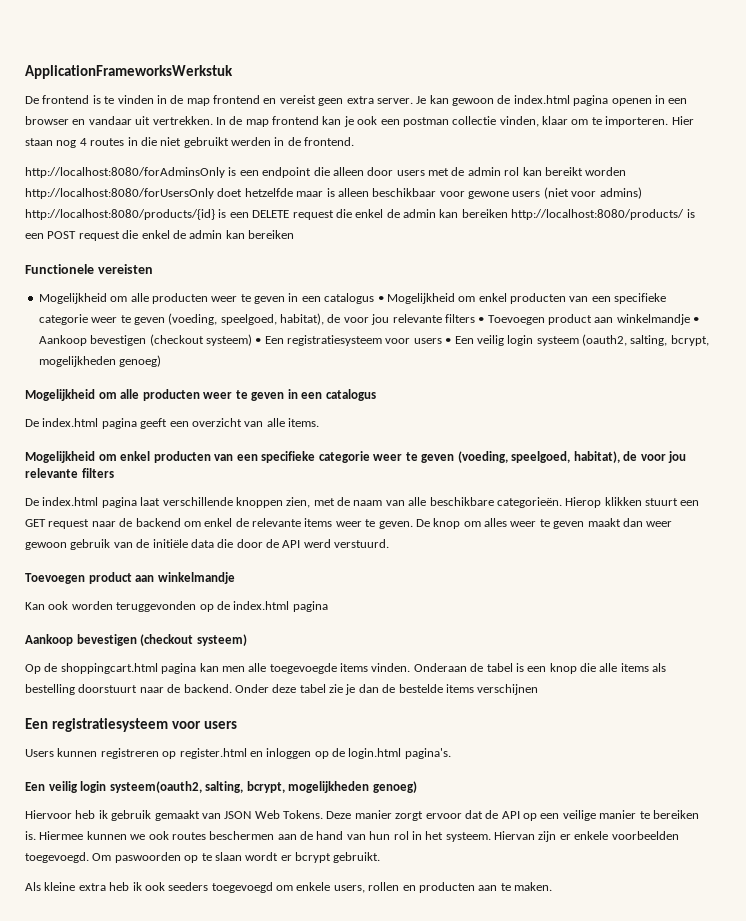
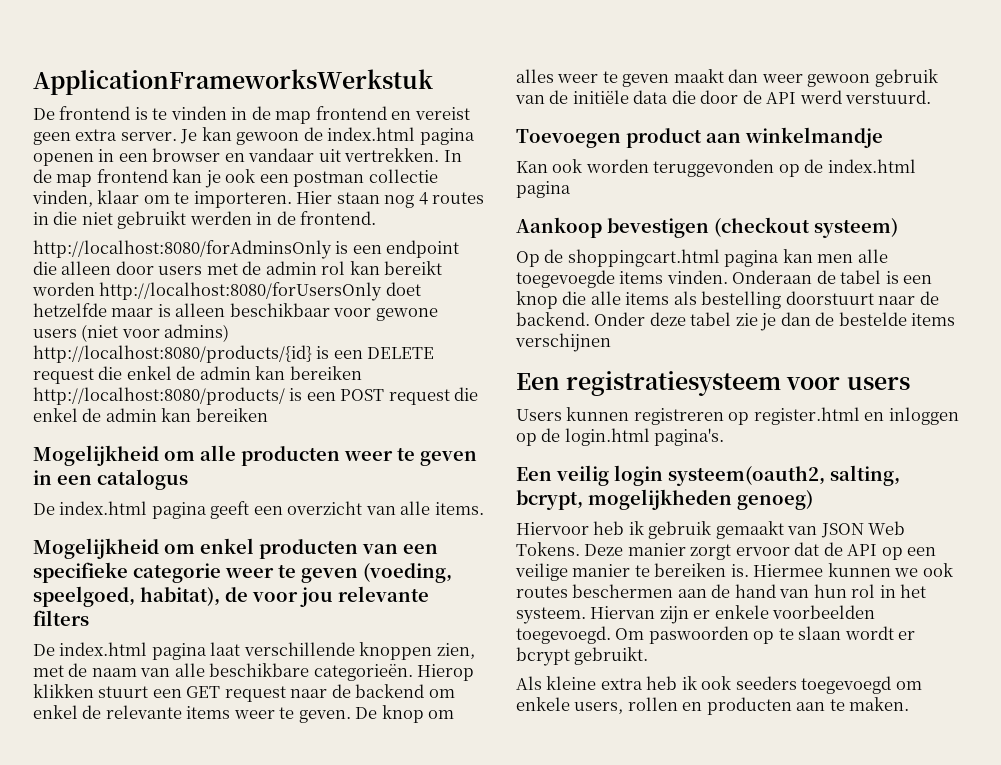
- Functionele vereisten
- Mogelijkheid om alle producten weer te geven in een catalogus • Mogelijkheid om enkel producten van een specifieke categorie weer te geven (voeding, speelgoed, habitat), de voor jou relevante filters • Toevoegen product aan winkelmandje • Aankoop bevestigen (checkout systeem) • Een registratiesysteem voor users • Een veilig login systeem (oauth2, salting, bcrypt, mogelijkheden genoeg)

